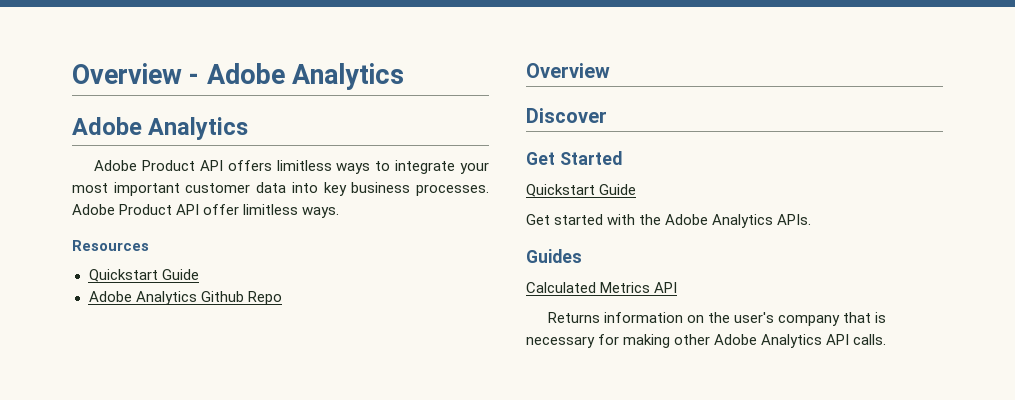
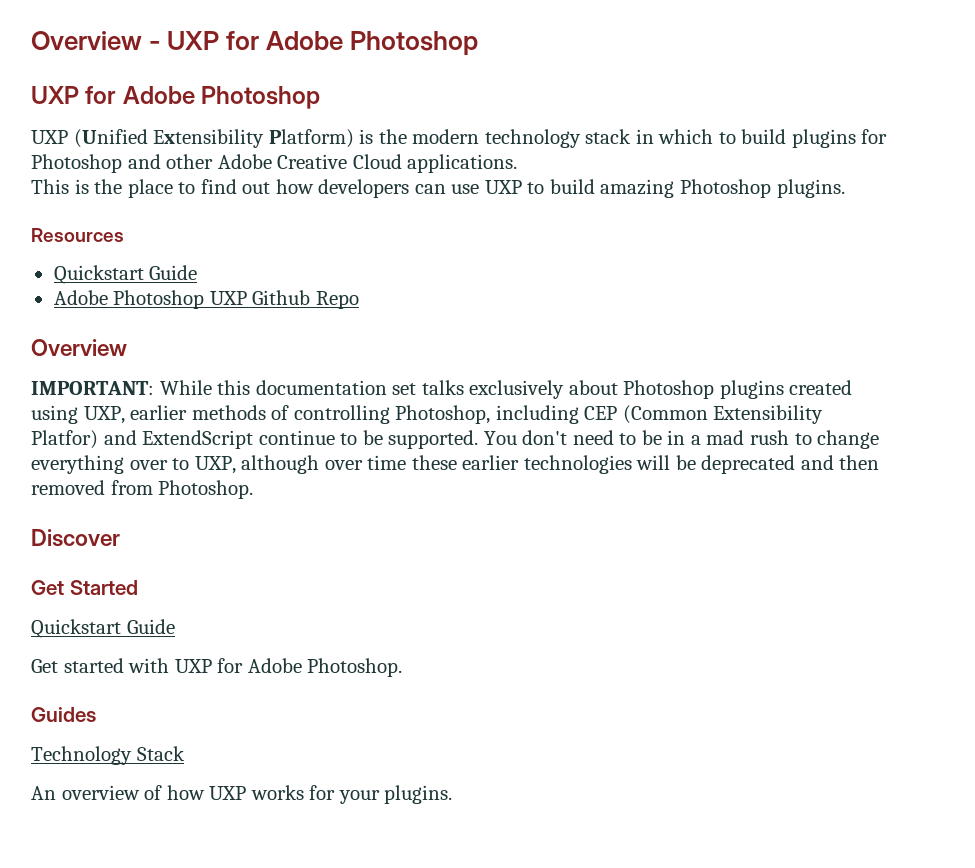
- Overview - Adobe Analytics
- Adobe Analytics
- Adobe Product API offers limitless ways to integrate your most important customer data into key business processes. Adobe Product API offer limitless ways.
+ Overview - UXP for Adobe Photoshop
+ UXP for Adobe Photoshop
+ UXP (Unified Extensibility Platform) is the modern technology stack in which to build plugins for Photoshop and other Adobe Creative Cloud applications.
+ This is the place to find out how developers can use UXP to build amazing Photoshop plugins.
- Adobe Analytics Github Repo
+ Adobe Photoshop UXP Github Repo
+ IMPORTANT: While this documentation set talks exclusively about Photoshop plugins created using UXP, earlier methods of controlling Photoshop, including CEP (Common Extensibility Platfor) and ExtendScript continue to be supported. You don't need to be in a mad rush to change everything over to UXP, although over time these earlier technologies will be deprecated and then removed from Photoshop.
- Get started with the Adobe Analytics APIs.
+ Get started with UXP for Adobe Photoshop.
  Guides
- Calculated Metrics API
- Returns information on the user's company that is necessary for making other Adobe Analytics API calls.
+ Technology Stack
+ An overview of how UXP works for your plugins.

